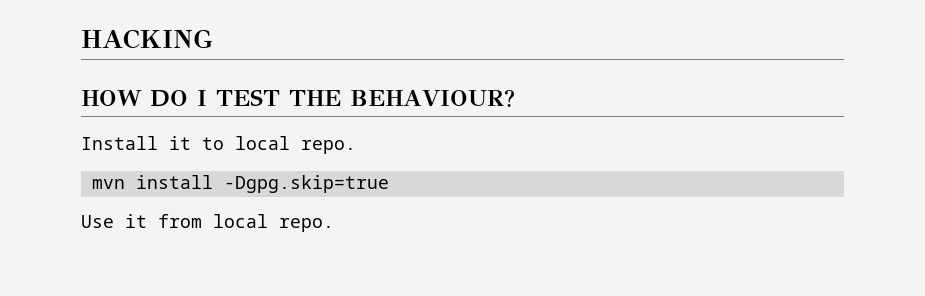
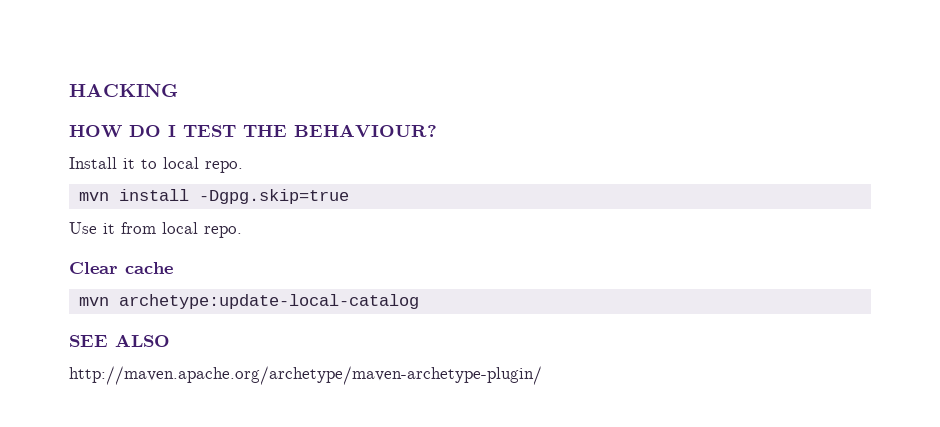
+ Clear cache
+ mvn archetype:update-local-catalog
+ SEE ALSO
+ http://maven.apache.org/archetype/maven-archetype-plugin/

